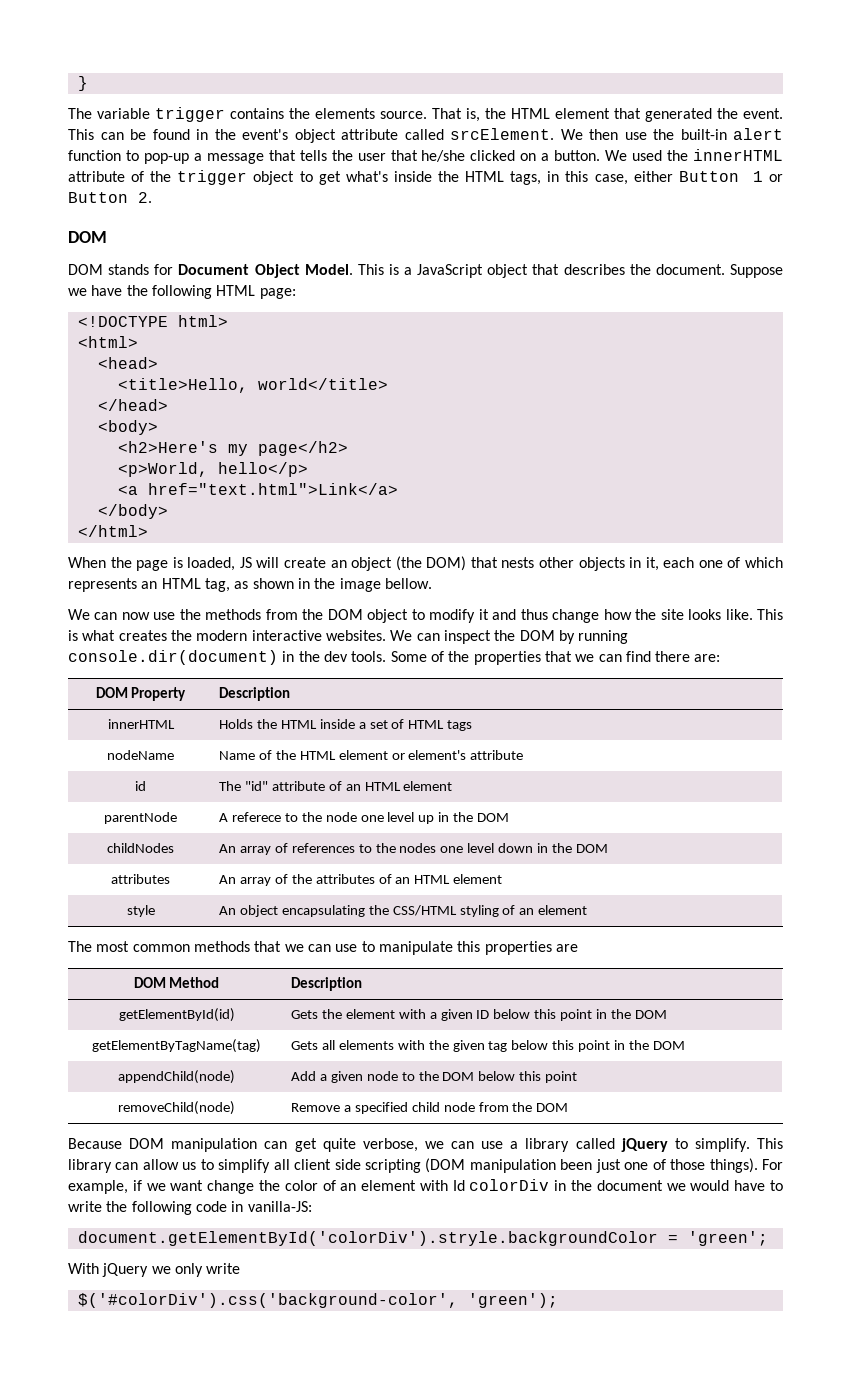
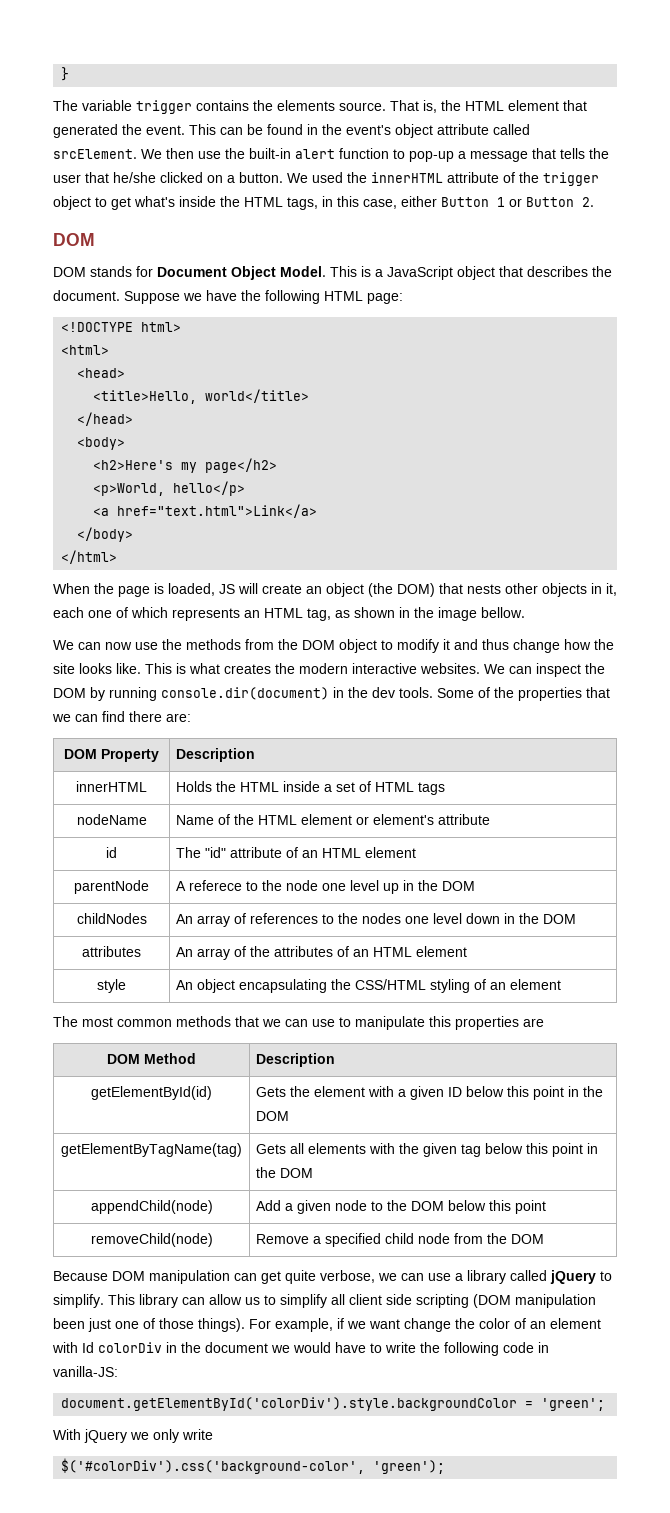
- document.getElementById('colorDiv').stryle.backgroundColor = 'green';
+ document.getElementById('colorDiv').style.backgroundColor = 'green';

